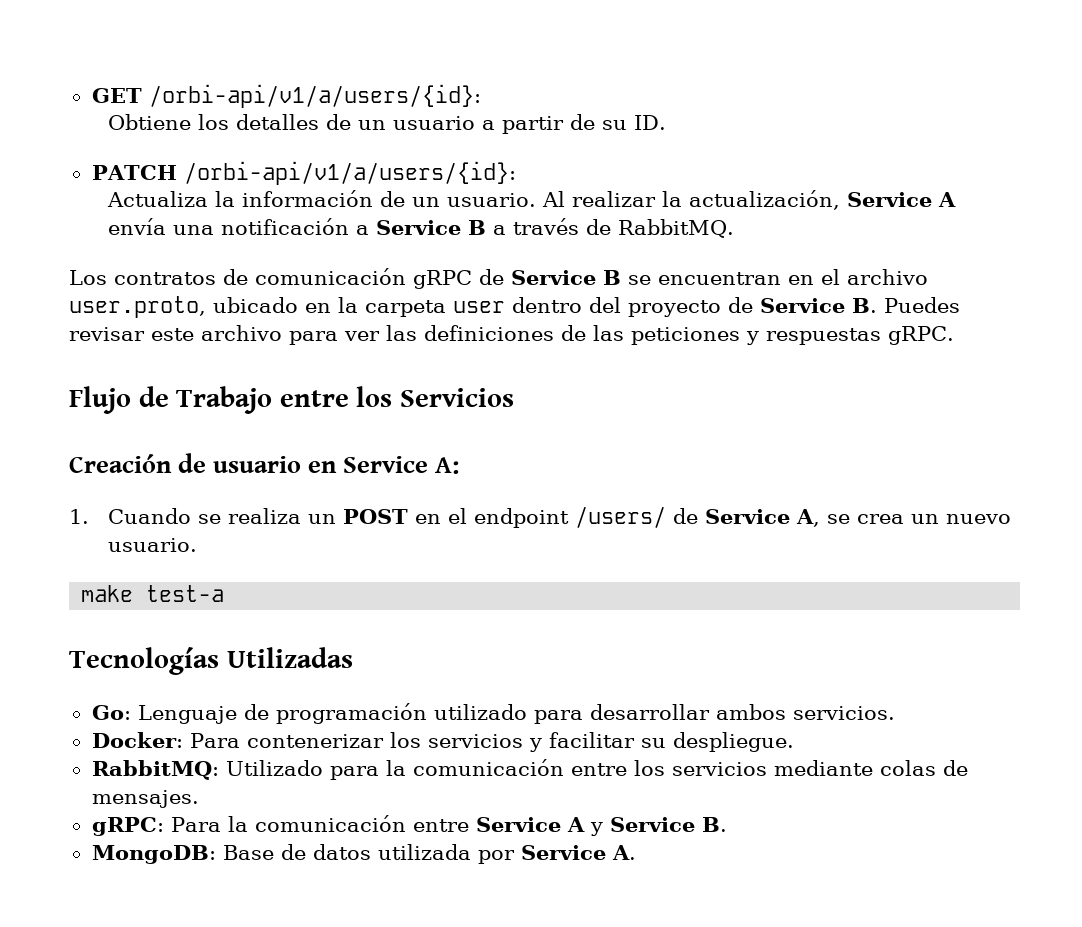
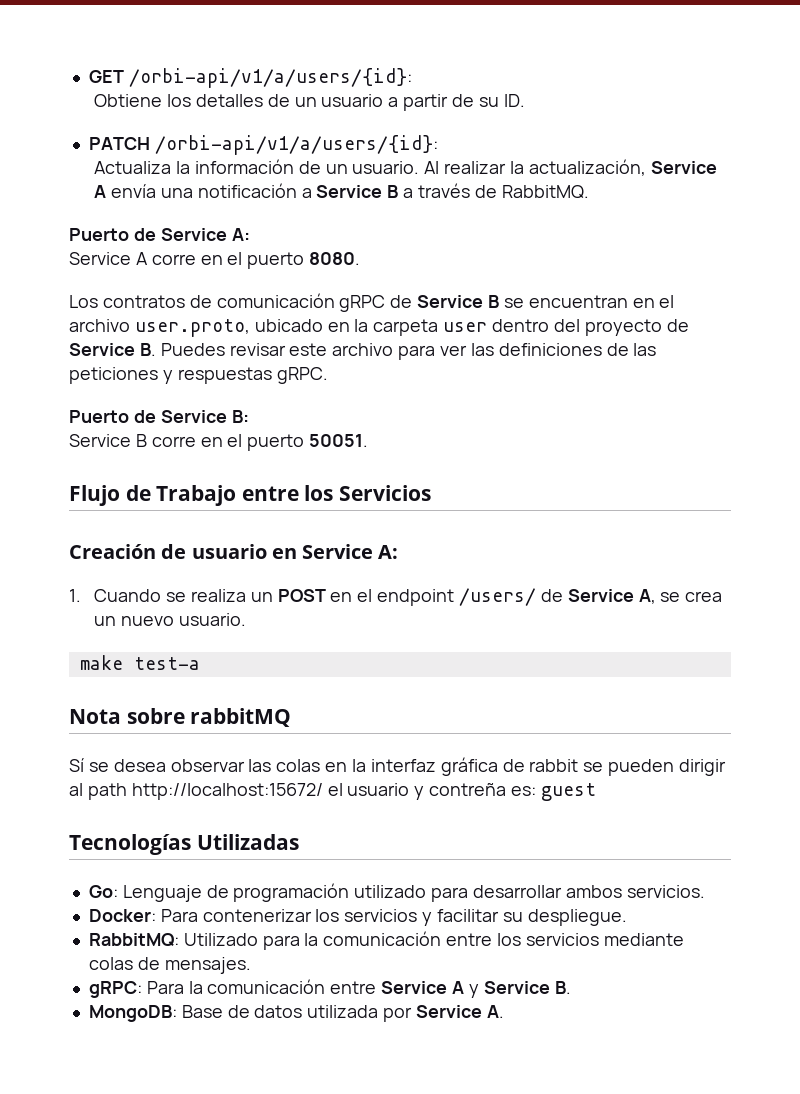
+ Puerto de Service A:
+ Service A corre en el puerto 8080.
+ Puerto de Service B:
+ Service B corre en el puerto 50051.
+ Nota sobre rabbitMQ
+ Sí se desea observar las colas en la interfaz gráfica de rabbit se pueden dirigir al path http://localhost:15672/ el usuario y contreña es: guest

